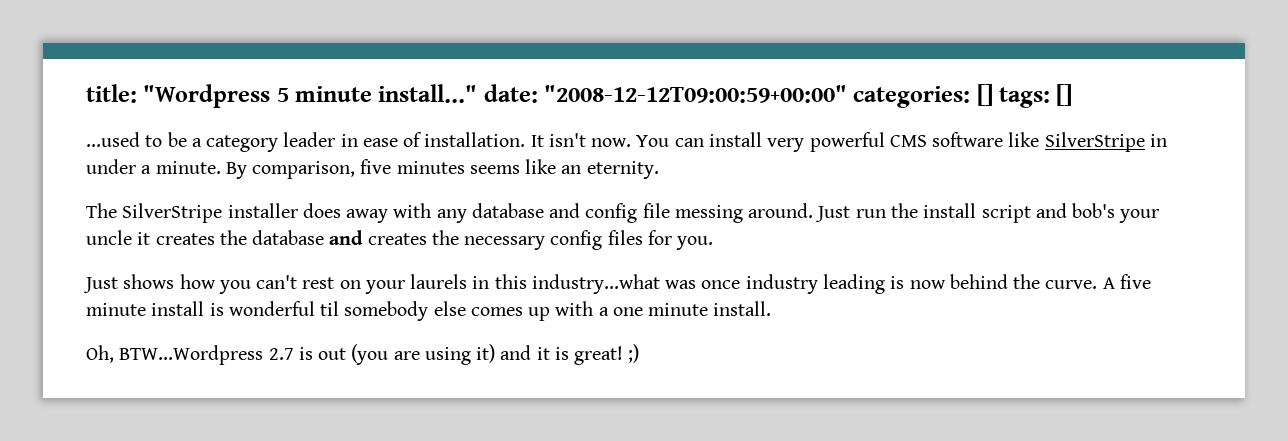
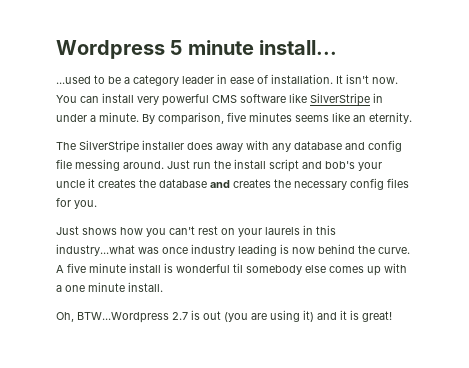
- title: "Wordpress 5 minute install..." date: "2008-12-12T09:00:59+00:00" categories: [] tags: []
+ Wordpress 5 minute install...
- Oh, BTW...Wordpress 2.7 is out (you are using it) and it is great! ;)
+ Oh, BTW...Wordpress 2.7 is out (you are using it) and it is great!

